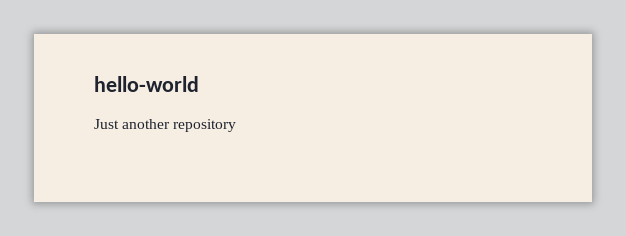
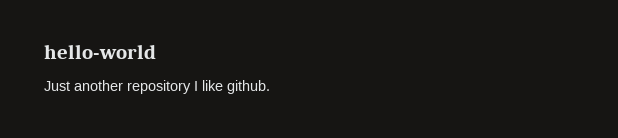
- Just another repository
+ Just another repository I like github.

